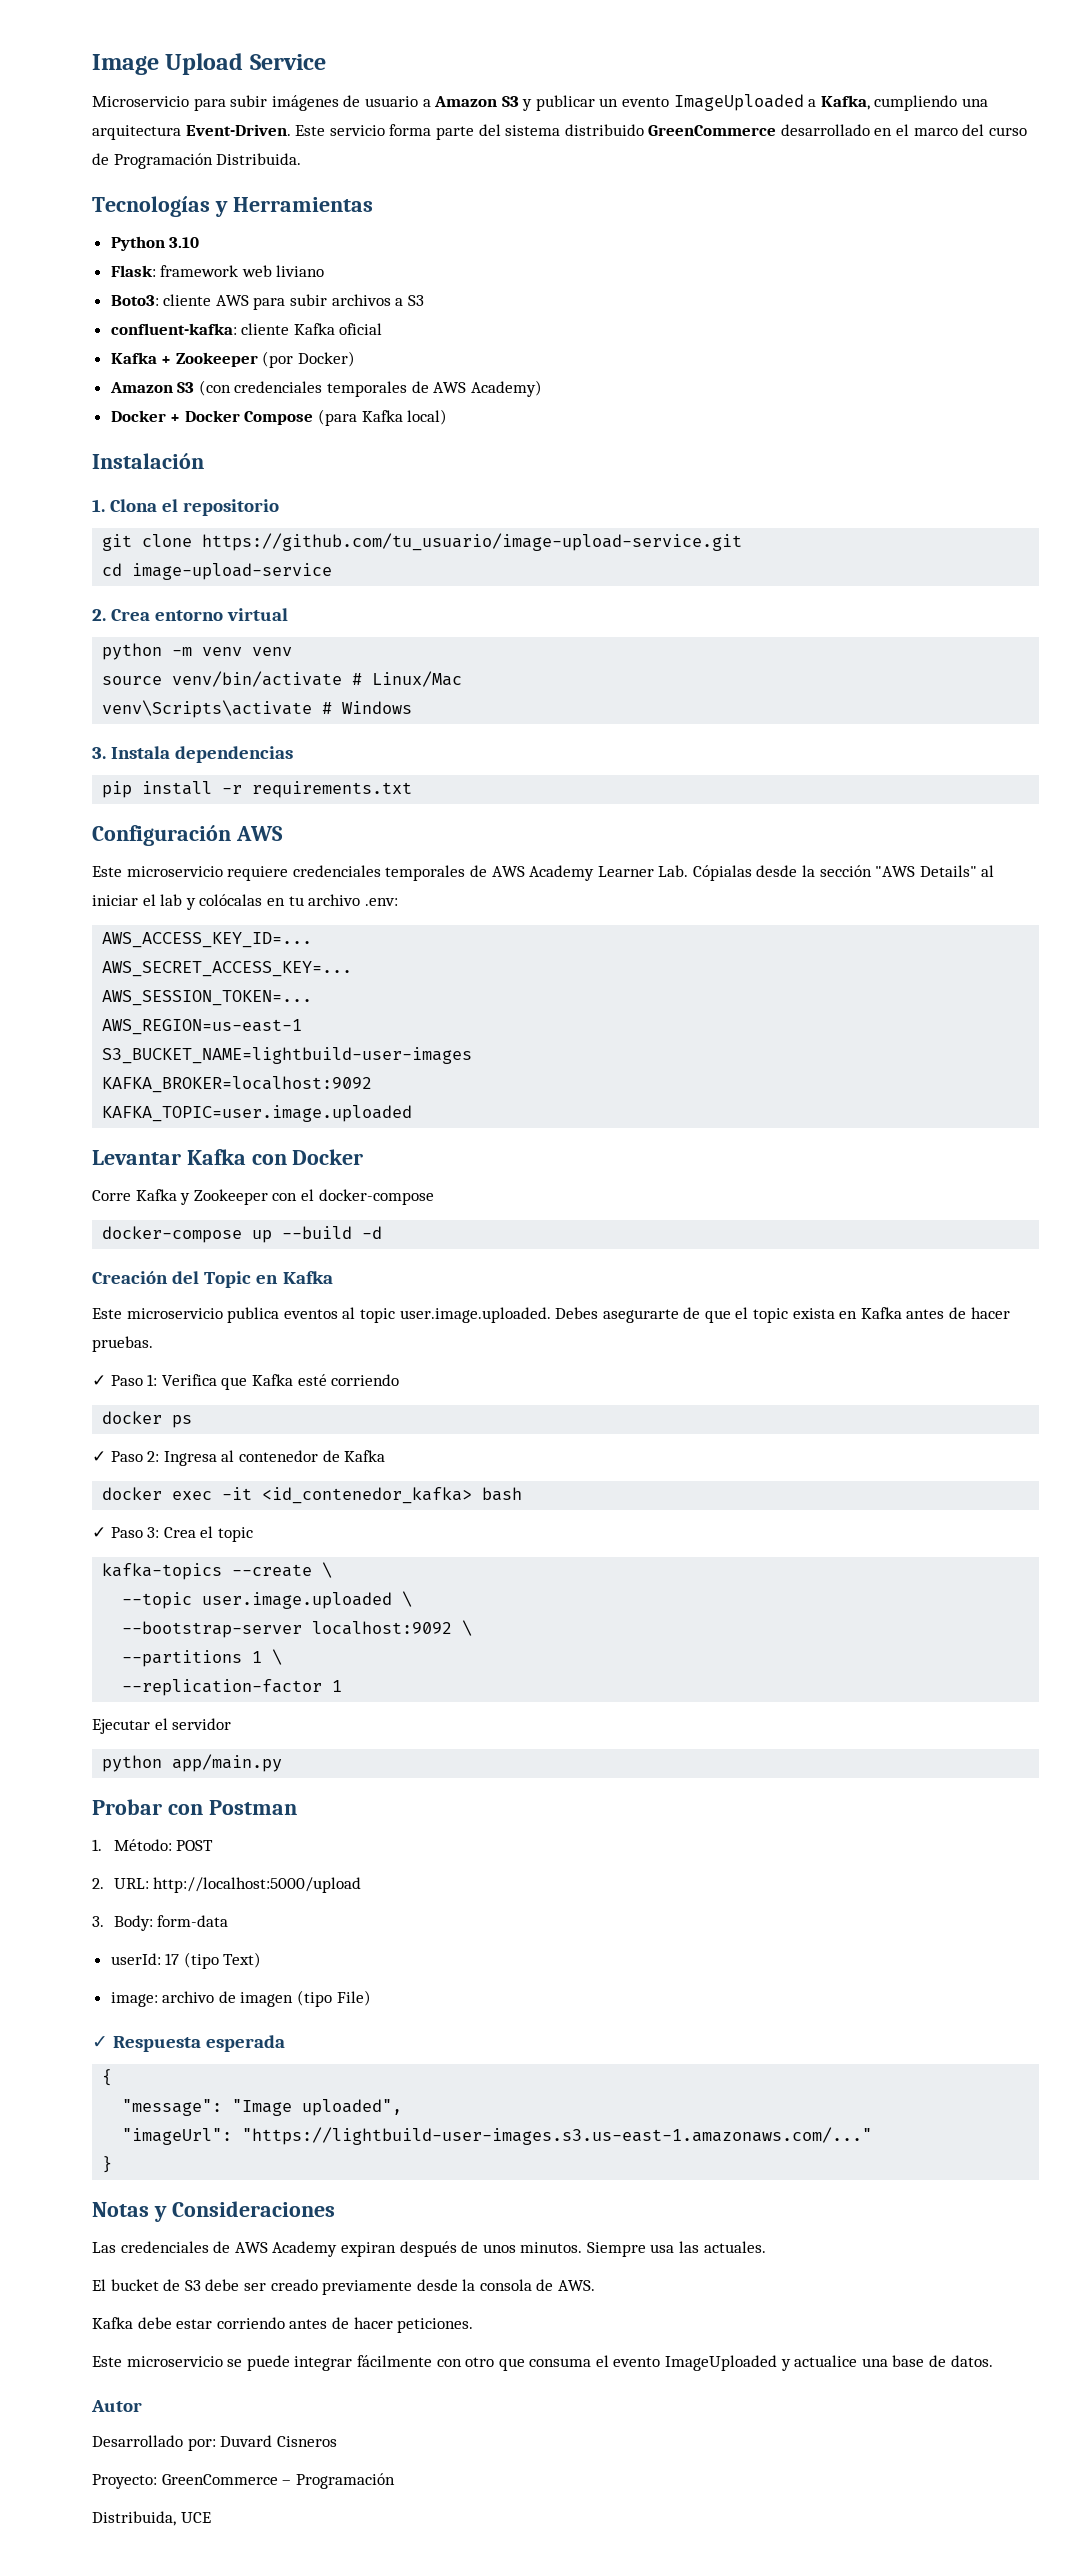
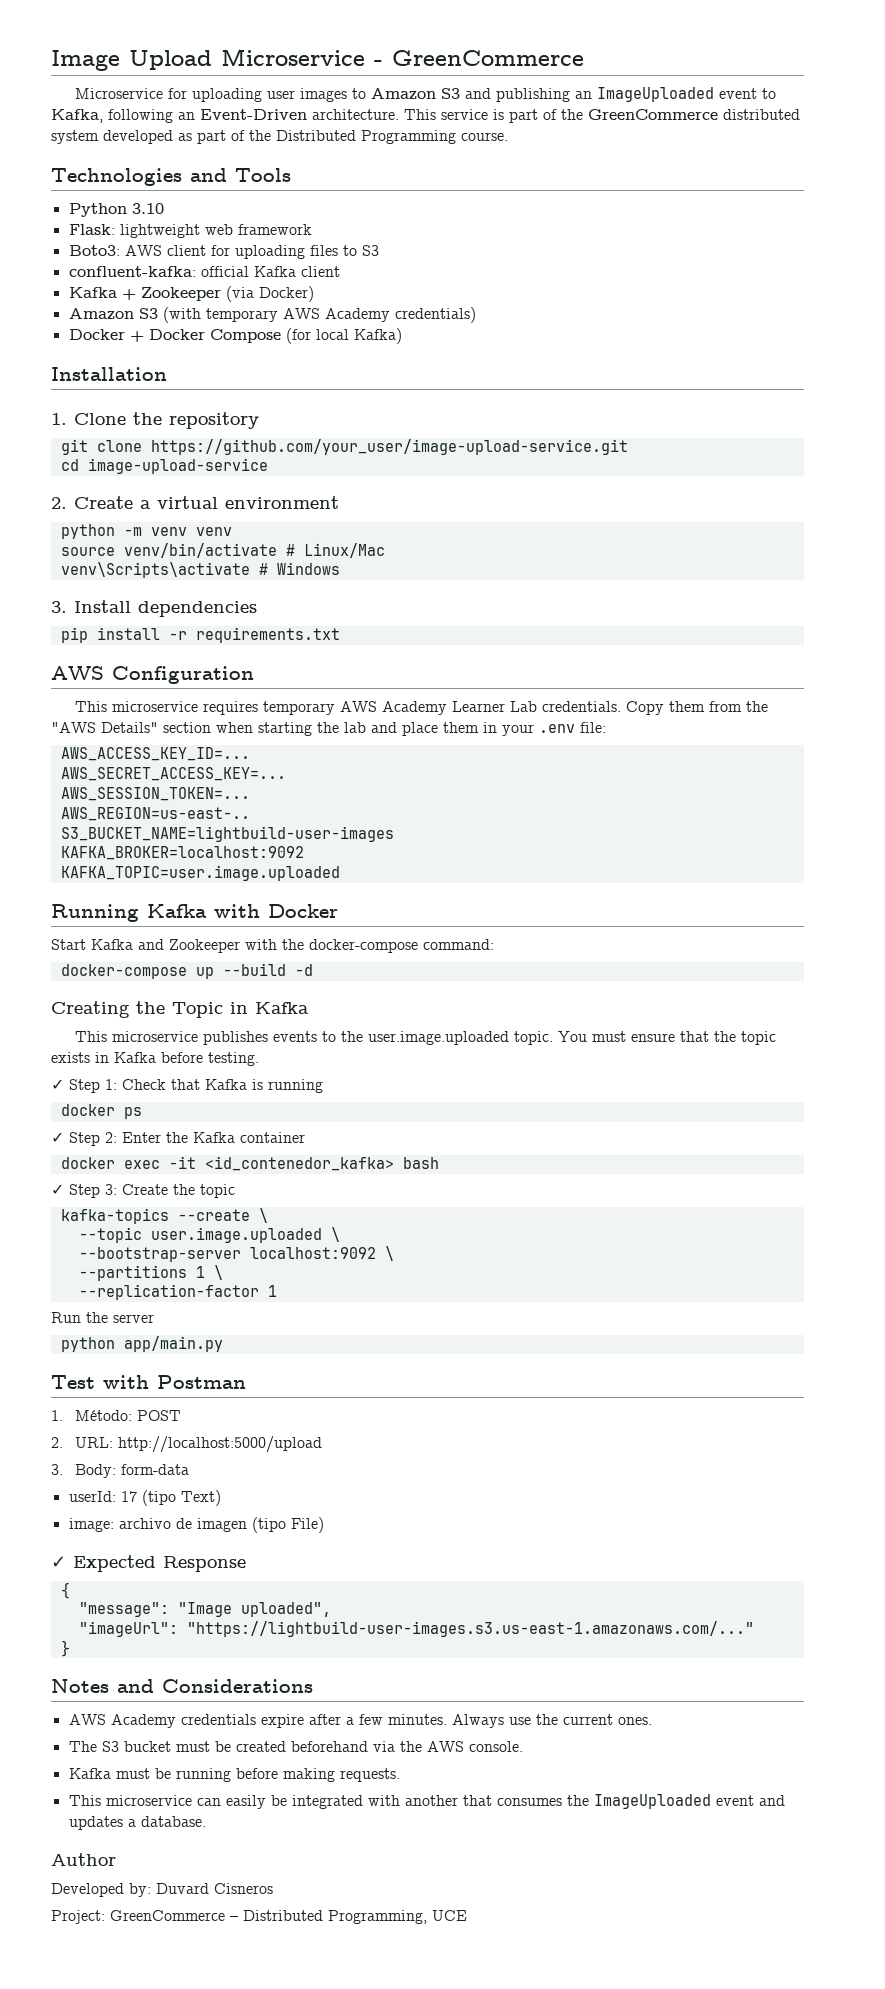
- Image Upload Service
- Microservicio para subir imágenes de usuario a Amazon S3 y publicar un evento ImageUploaded a Kafka, cumpliendo una arquitectura Event-Driven. Este servicio forma parte del sistema distribuido GreenCommerce desarrollado en el marco del curso de Programación Distribuida.
- Tecnologías y Herramientas
+ Image Upload Microservice - GreenCommerce
+ Microservice for uploading user images to Amazon S3 and publishing an ImageUploaded event to Kafka, following an Event-Driven architecture. This service is part of the GreenCommerce distributed system developed as part of the Distributed Programming course.
+ Technologies and Tools
- Flask: framework web liviano
+ Flask: lightweight web framework
- Boto3: cliente AWS para subir archivos a S3
+ Boto3: AWS client for uploading files to S3
- confluent-kafka: cliente Kafka oficial
+ confluent-kafka: official Kafka client
- Kafka + Zookeeper (por Docker)
+ Kafka + Zookeeper (via Docker)
- Amazon S3 (con credenciales temporales de AWS Academy)
- Docker + Docker Compose (para Kafka local)
- Instalación
- 1. Clona el repositorio
+ Amazon S3 (with temporary AWS Academy credentials)
+ Docker + Docker Compose (for local Kafka)
+ Installation
+ 1. Clone the repository
- git clone https://github.com/tu_usuario/image-upload-service.git
+ git clone https://github.com/your_user/image-upload-service.git
- 2. Crea entorno virtual
+ 2. Create a virtual environment
- 3. Instala dependencias
+ 3. Install dependencies
- Configuración AWS
- Este microservicio requiere credenciales temporales de AWS Academy Learner Lab. Cópialas desde la sección "AWS Details" al iniciar el lab y colócalas en tu archivo .env:
+ AWS Configuration
+ This microservice requires temporary AWS Academy Learner Lab credentials. Copy them from the "AWS Details" section when starting the lab and place them in your .env file:
- AWS_REGION=us-east-1
+ AWS_REGION=us-east-..
- Levantar Kafka con Docker
- Corre Kafka y Zookeeper con el docker-compose
+ Running Kafka with Docker
+ Start Kafka and Zookeeper with the docker-compose command:
- Creación del Topic en Kafka
- Este microservicio publica eventos al topic user.image.uploaded. Debes asegurarte de que el topic exista en Kafka antes de hacer pruebas.
- ✓ Paso 1: Verifica que Kafka esté corriendo
+ Creating the Topic in Kafka
+ This microservice publishes events to the user.image.uploaded topic. You must ensure that the topic exists in Kafka before testing.
+ ✓ Step 1: Check that Kafka is running
  docker ps
- ✓ Paso 2: Ingresa al contenedor de Kafka
+ ✓ Step 2: Enter the Kafka container
- ✓ Paso 3: Crea el topic
+ ✓ Step 3: Create the topic
- Ejecutar el servidor
+ Run the server
- Probar con Postman
+ Test with Postman
- ✓ Respuesta esperada
+ ✓ Expected Response
- Notas y Consideraciones
- Las credenciales de AWS Academy expiran después de unos minutos. Siempre usa las actuales.
- El bucket de S3 debe ser creado previamente desde la consola de AWS.
- Kafka debe estar corriendo antes de hacer peticiones.
- Este microservicio se puede integrar fácilmente con otro que consuma el evento ImageUploaded y actualice una base de datos.
- Autor
- Desarrollado por: Duvard Cisneros
+ Notes and Considerations
+ AWS Academy credentials expire after a few minutes. Always use the current ones.
+ The S3 bucket must be created beforehand via the AWS console.
+ Kafka must be running before making requests.
+ This microservice can easily be integrated with another that consumes the ImageUploaded event and updates a database.
+ Author
+ Developed by: Duvard Cisneros
- Proyecto: GreenCommerce – Programación
- Distribuida, UCE
+ Project: GreenCommerce – Distributed Programming, UCE

